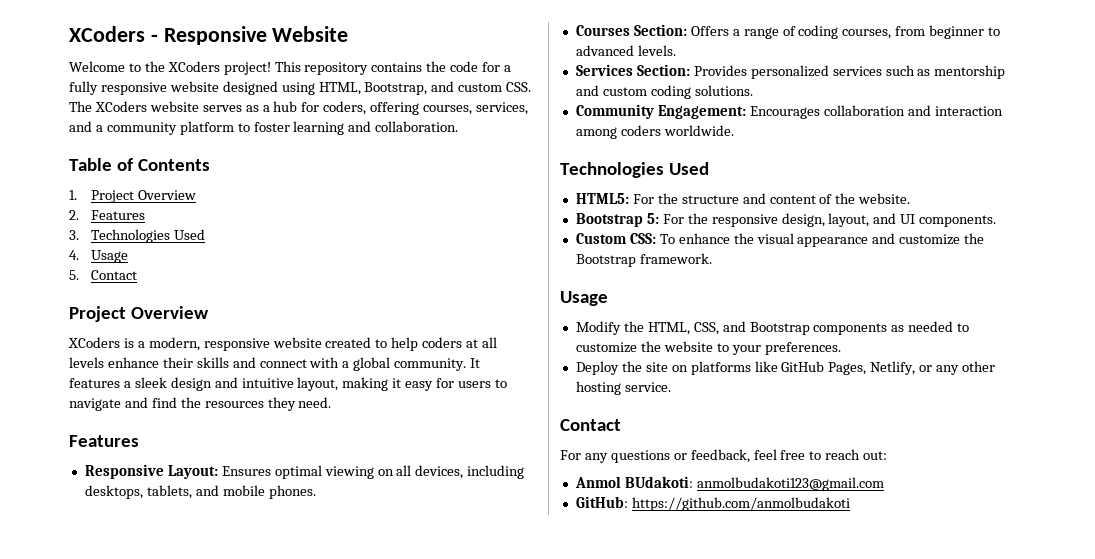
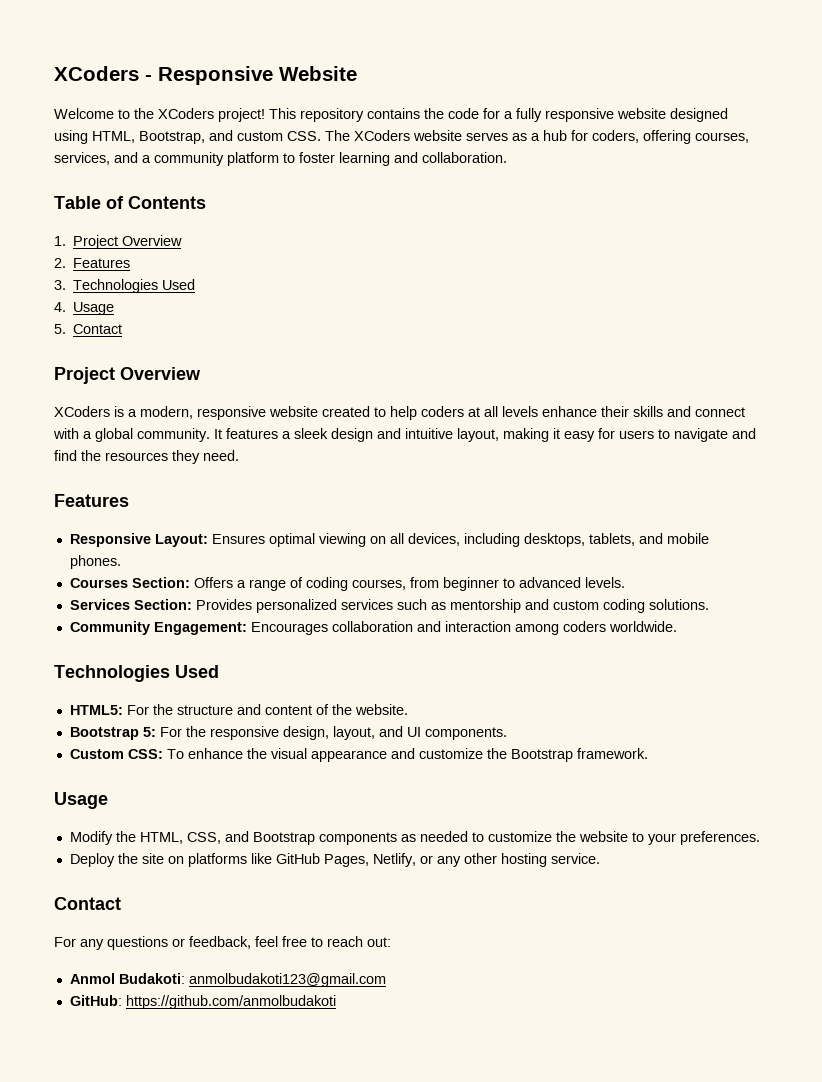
- Anmol BUdakoti: anmolbudakoti123@gmail.com
+ Anmol Budakoti: anmolbudakoti123@gmail.com

